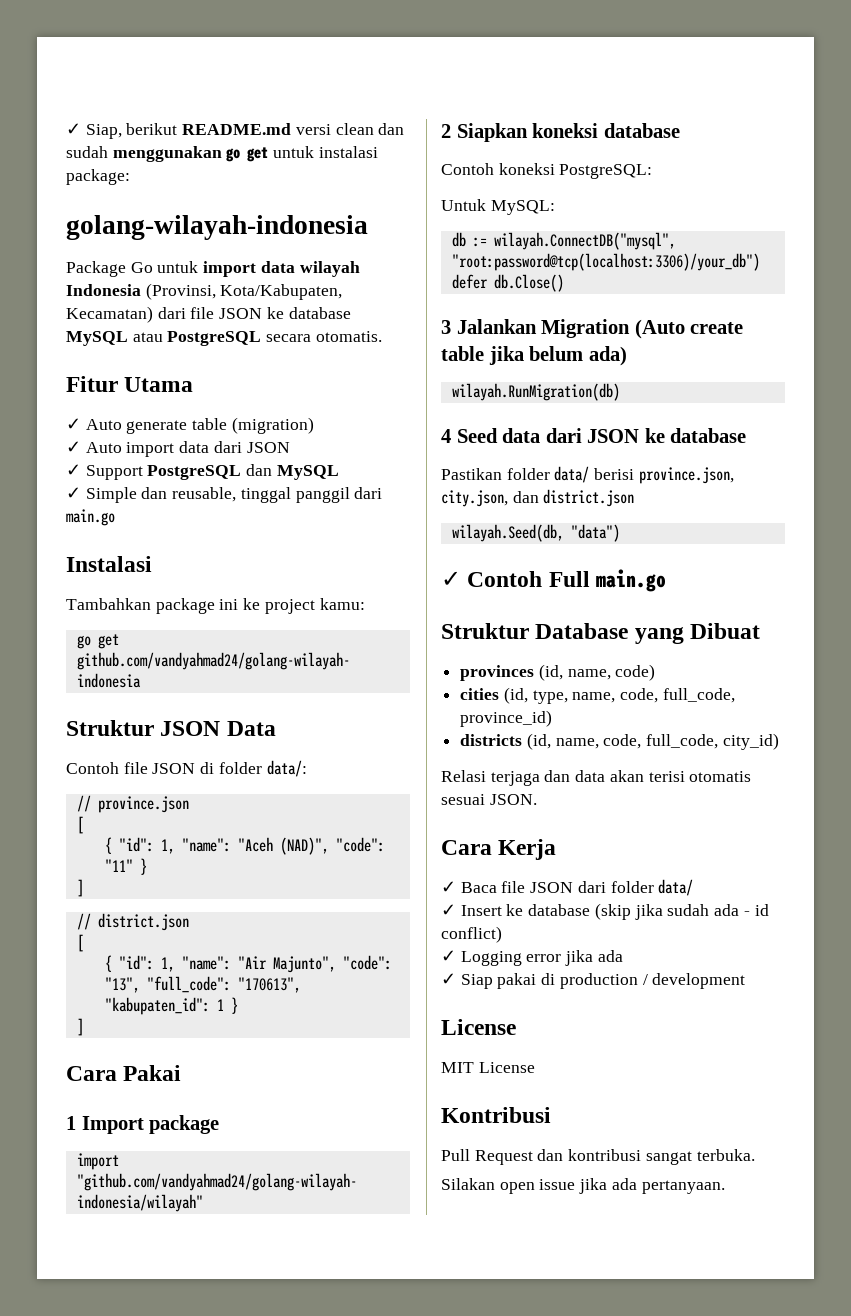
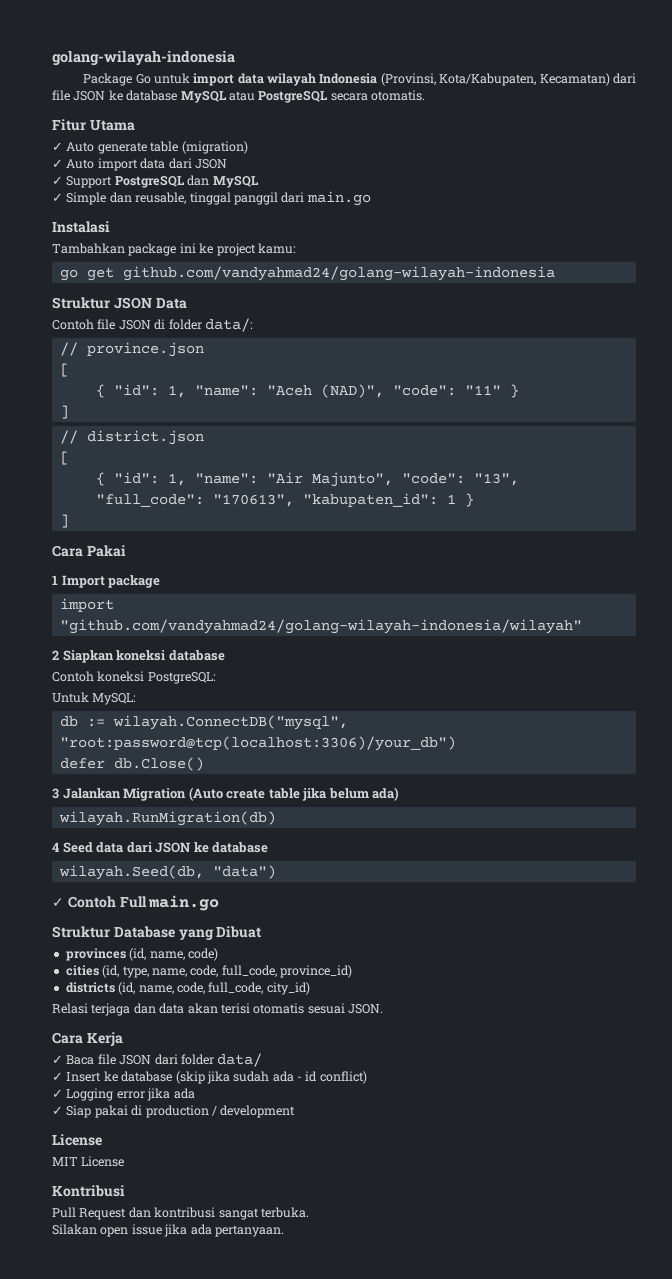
- ✓ Siap, berikut README.md versi clean dan sudah menggunakan go get untuk instalasi package:
- Pastikan folder data/ berisi province.json, city.json, dan district.json

